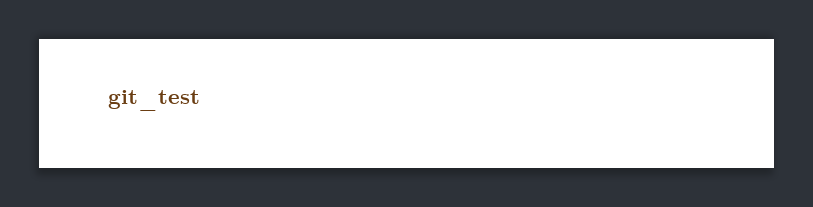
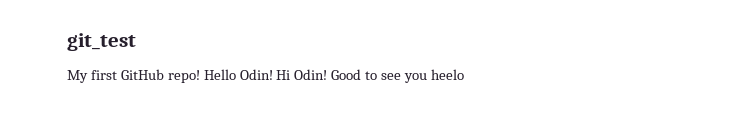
+ My first GitHub repo! Hello Odin! Hi Odin! Good to see you heelo

